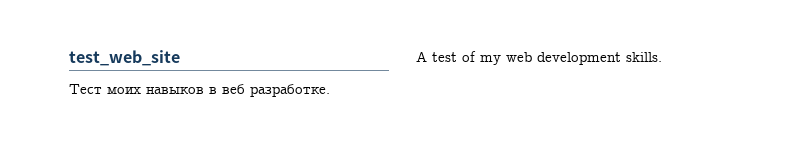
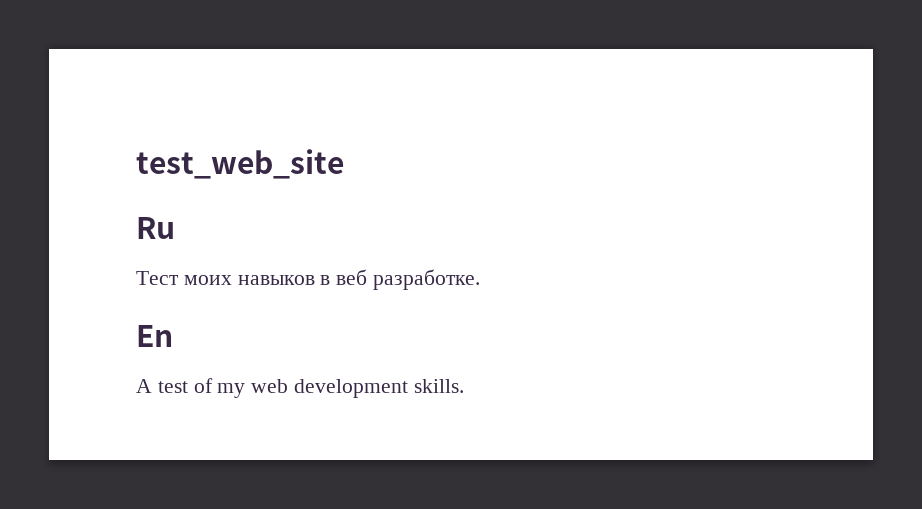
+ Ru
+ En

